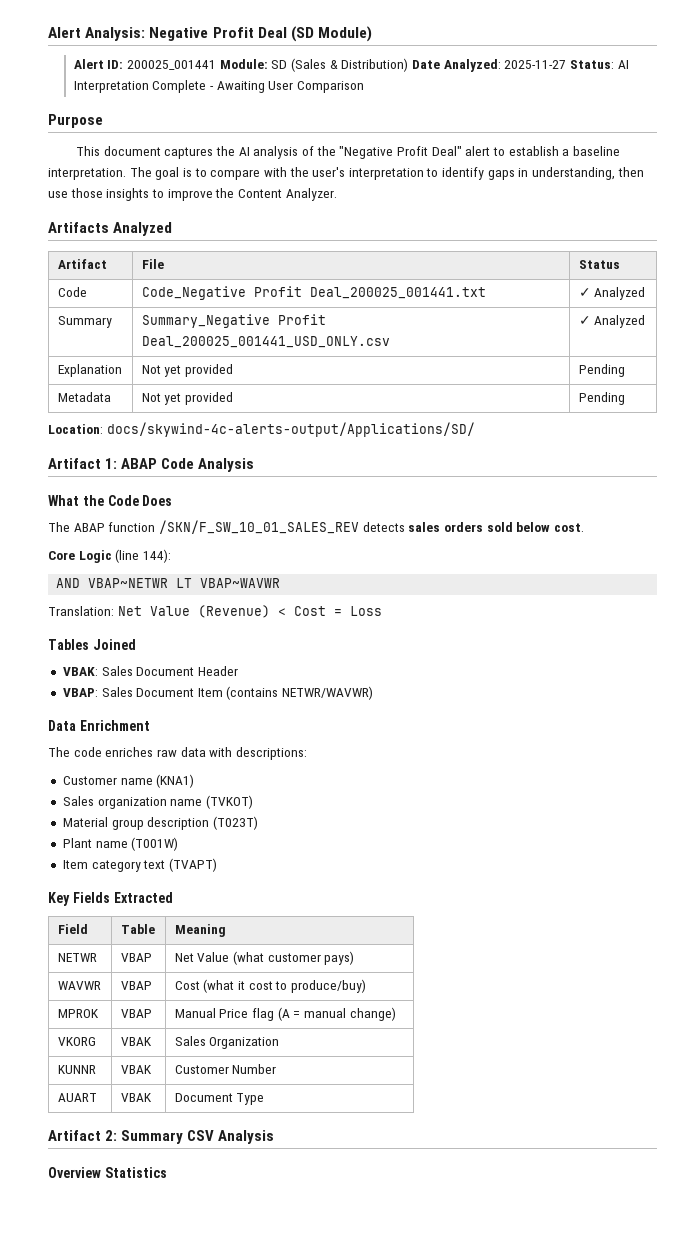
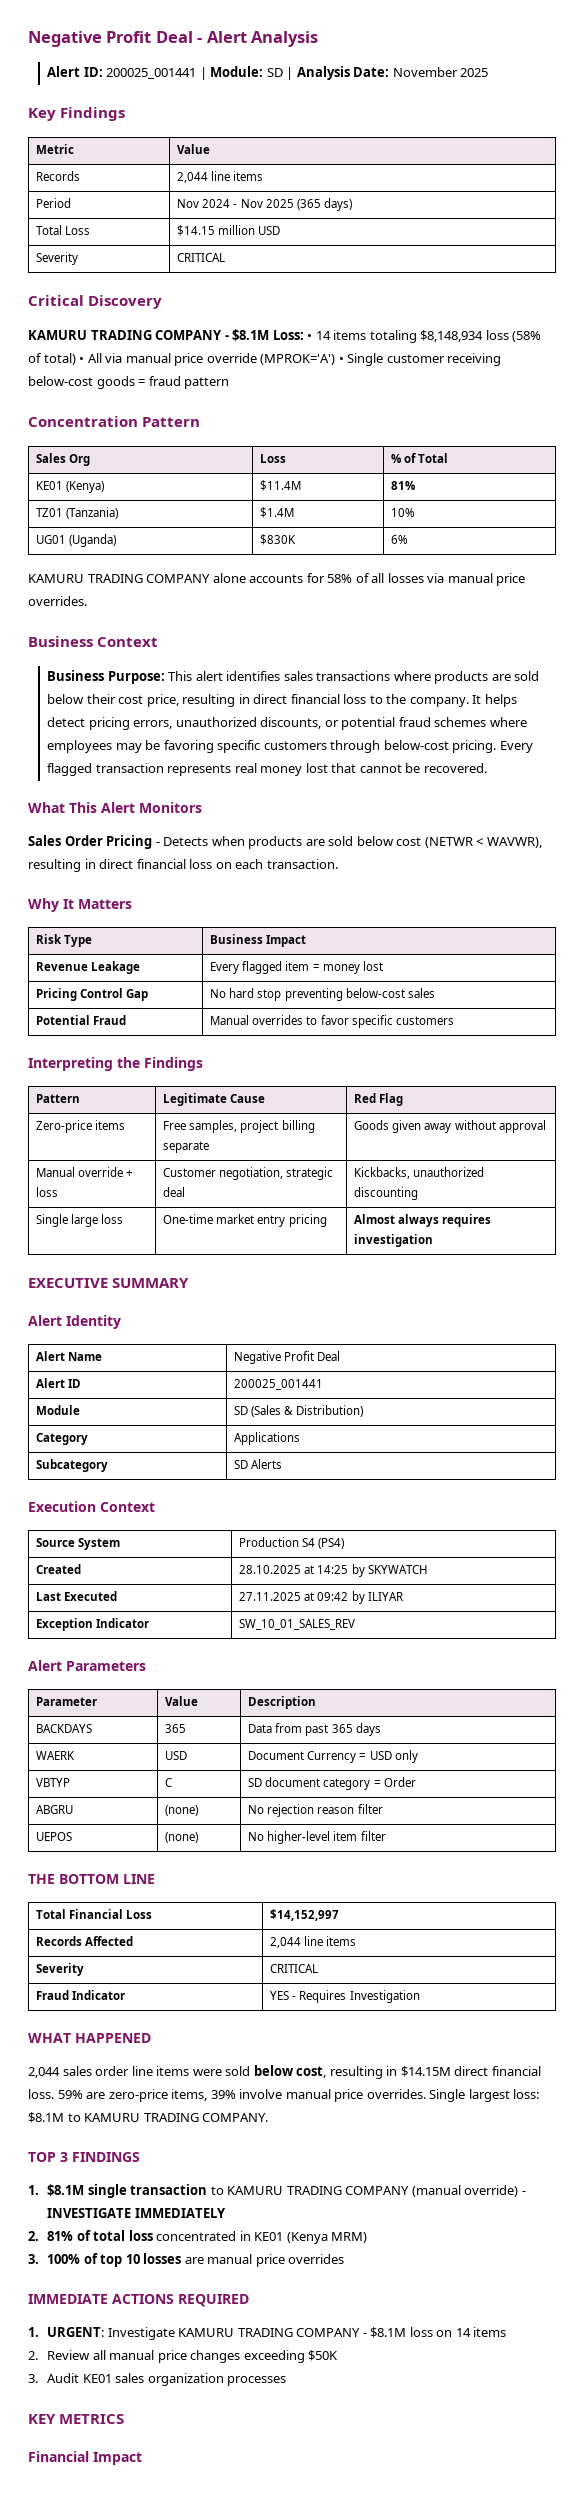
- Alert Analysis: Negative Profit Deal (SD Module)
+ Negative Profit Deal - Alert Analysis
- Alert ID: 200025_001441 Module: SD (Sales & Distribution) Date Analyzed: 2025-11-27 Status: AI Interpretation Complete - Awaiting User Comparison
- Purpose
- This document captures the AI analysis of the "Negative Profit Deal" alert to establish a baseline interpretation. The goal is to compare with the user's interpretation to identify gaps in understanding, then use those insights to improve the Content Analyzer.
- Artifacts Analyzed
- Artifact | File | Status
- Code | Code_Negative Profit Deal_200025_001441.txt | ✓ Analyzed
- Summary | Summary_Negative Profit Deal_200025_001441_USD_ONLY.csv | ✓ Analyzed
- Explanation | Not yet provided | Pending
- Metadata | Not yet provided | Pending
- Location: docs/skywind-4c-alerts-output/Applications/SD/
- Artifact 1: ABAP Code Analysis
- What the Code Does
- The ABAP function /SKN/F_SW_10_01_SALES_REV detects sales orders sold below cost.
- Core Logic (line 144):
- AND VBAP~NETWR LT VBAP~WAVWR
- Translation: Net Value (Revenue) < Cost = Loss
- Tables Joined
- VBAK: Sales Document Header
- VBAP: Sales Document Item (contains NETWR/WAVWR)
- Data Enrichment
- The code enriches raw data with descriptions:
- Customer name (KNA1)
- Sales organization name (TVKOT)
- Material group description (T023T)
- Plant name (T001W)
- Item category text (TVAPT)
- Key Fields Extracted
- Field | Table | Meaning
- NETWR | VBAP | Net Value (what customer pays)
- WAVWR | VBAP | Cost (what it cost to produce/buy)
- MPROK | VBAP | Manual Price flag (A = manual change)
- VKORG | VBAK | Sales Organization
- KUNNR | VBAK | Customer Number
- AUART | VBAK | Document Type
- Artifact 2: Summary CSV Analysis
- Overview Statistics
+ Alert ID: 200025_001441 | Module: SD | Analysis Date: November 2025
+ Key Findings
+ Metric | Value
+ Records | 2,044 line items
+ Period | Nov 2024 - Nov 2025 (365 days)
+ Total Loss | $14.15 million USD
+ Severity | CRITICAL
+ Critical Discovery
+ KAMURU TRADING COMPANY - $8.1M Loss: • 14 items totaling $8,148,934 loss (58% of total) • All via manual price override (MPROK='A') • Single customer receiving below-cost goods = fraud pattern
+ Concentration Pattern
+ Sales Org | Loss | % of Total
+ KE01 (Kenya) | $11.4M | 81%
+ TZ01 (Tanzania) | $1.4M | 10%
+ UG01 (Uganda) | $830K | 6%
+ KAMURU TRADING COMPANY alone accounts for 58% of all losses via manual price overrides.
+ Business Context
+ Business Purpose: This alert identifies sales transactions where products are sold below their cost price, resulting in direct financial loss to the company. It helps detect pricing errors, unauthorized discounts, or potential fraud schemes where employees may be favoring specific customers through below-cost pricing. Every flagged transaction represents real money lost that cannot be recovered.
+ What This Alert Monitors
+ Sales Order Pricing - Detects when products are sold below cost (NETWR < WAVWR), resulting in direct financial loss on each transaction.
+ Why It Matters
+ Risk Type | Business Impact
+ Revenue Leakage | Every flagged item = money lost
+ Pricing Control Gap | No hard stop preventing below-cost sales
+ Potential Fraud | Manual overrides to favor specific customers
+ Interpreting the Findings
+ Pattern | Legitimate Cause | Red Flag
+ Zero-price items | Free samples, project billing separate | Goods given away without approval
+ Manual override + loss | Customer negotiation, strategic deal | Kickbacks, unauthorized discounting
+ Single large loss | One-time market entry pricing | Almost always requires investigation
+ EXECUTIVE SUMMARY
+ Alert Identity
+ Alert Name | Negative Profit Deal
+ Alert ID | 200025_001441
+ Module | SD (Sales & Distribution)
+ Category | Applications
+ Subcategory | SD Alerts
+ Execution Context
+ Source System | Production S4 (PS4)
+ Created | 28.10.2025 at 14:25 by SKYWATCH
+ Last Executed | 27.11.2025 at 09:42 by ILIYAR
+ Exception Indicator | SW_10_01_SALES_REV
+ Alert Parameters
+ Parameter | Value | Description
+ BACKDAYS | 365 | Data from past 365 days
+ WAERK | USD | Document Currency = USD only
+ VBTYP | C | SD document category = Order
+ ABGRU | (none) | No rejection reason filter
+ UEPOS | (none) | No higher-level item filter
+ THE BOTTOM LINE
+ Total Financial Loss | $14,152,997
+ Records Affected | 2,044 line items
+ Severity | CRITICAL
+ Fraud Indicator | YES - Requires Investigation
+ WHAT HAPPENED
+ 2,044 sales order line items were sold below cost, resulting in $14.15M direct financial loss. 59% are zero-price items, 39% involve manual price overrides. Single largest loss: $8.1M to KAMURU TRADING COMPANY.
+ TOP 3 FINDINGS
+ 1. $8.1M single transaction to KAMURU TRADING COMPANY (manual override) - INVESTIGATE IMMEDIATELY
+ 2. 81% of total loss concentrated in KE01 (Kenya MRM)
+ 3. 100% of top 10 losses are manual price overrides
+ IMMEDIATE ACTIONS REQUIRED
+ 1. URGENT: Investigate KAMURU TRADING COMPANY - $8.1M loss on 14 items
+ 2. Review all manual price changes exceeding $50K
+ 3. Audit KE01 sales organization processes
+ KEY METRICS
+ Financial Impact

